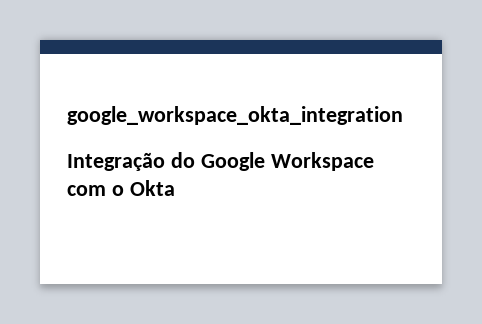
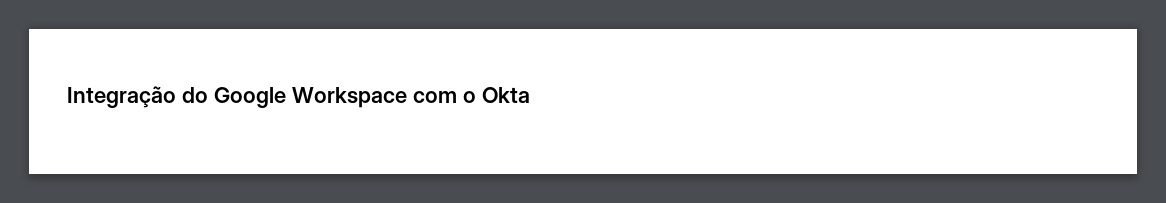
- google_workspace_okta_integration

